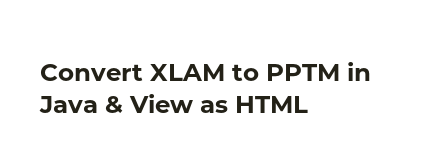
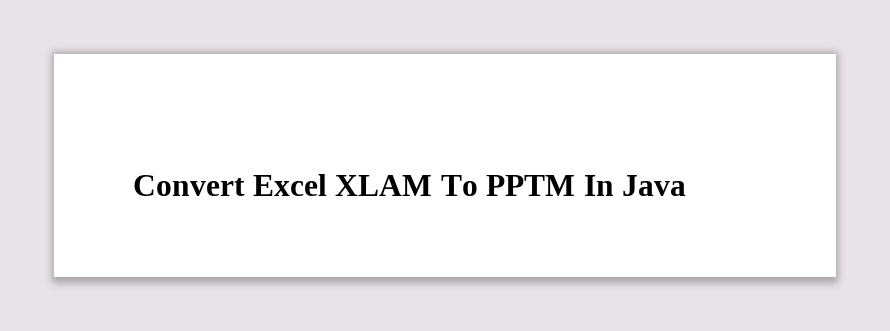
- Convert XLAM to PPTM in Java & View as HTML
+ Convert Excel XLAM To PPTM In Java

